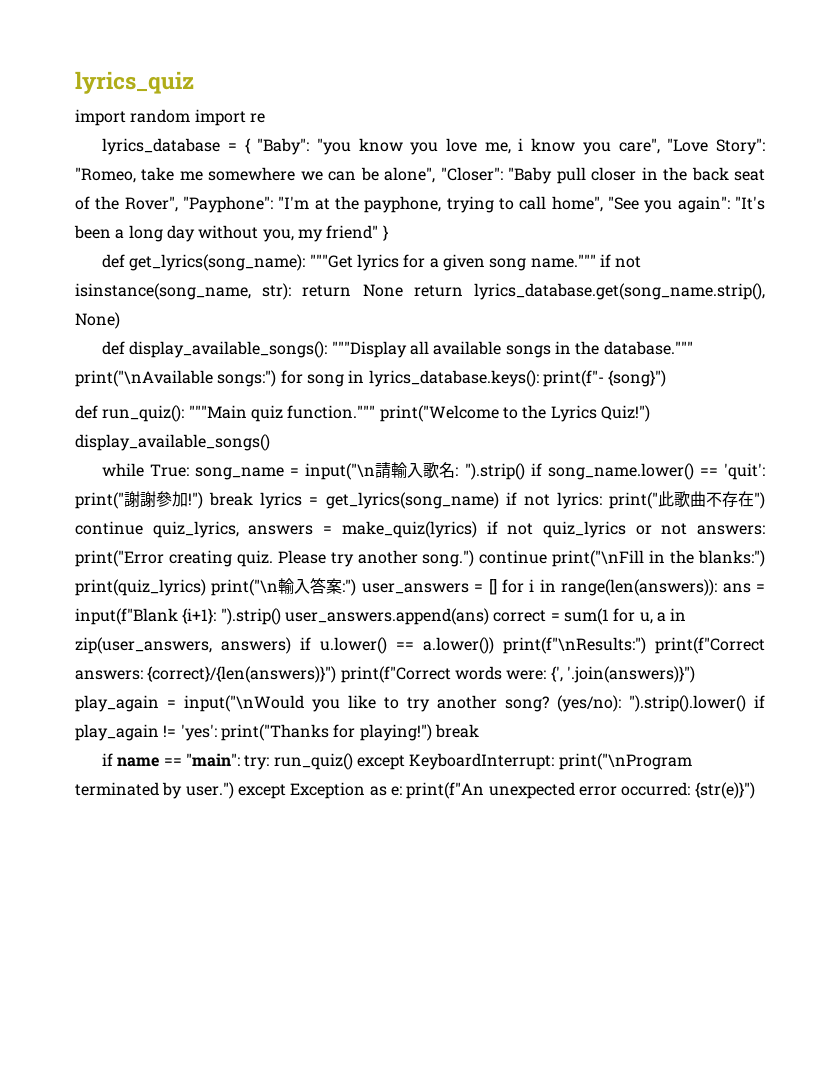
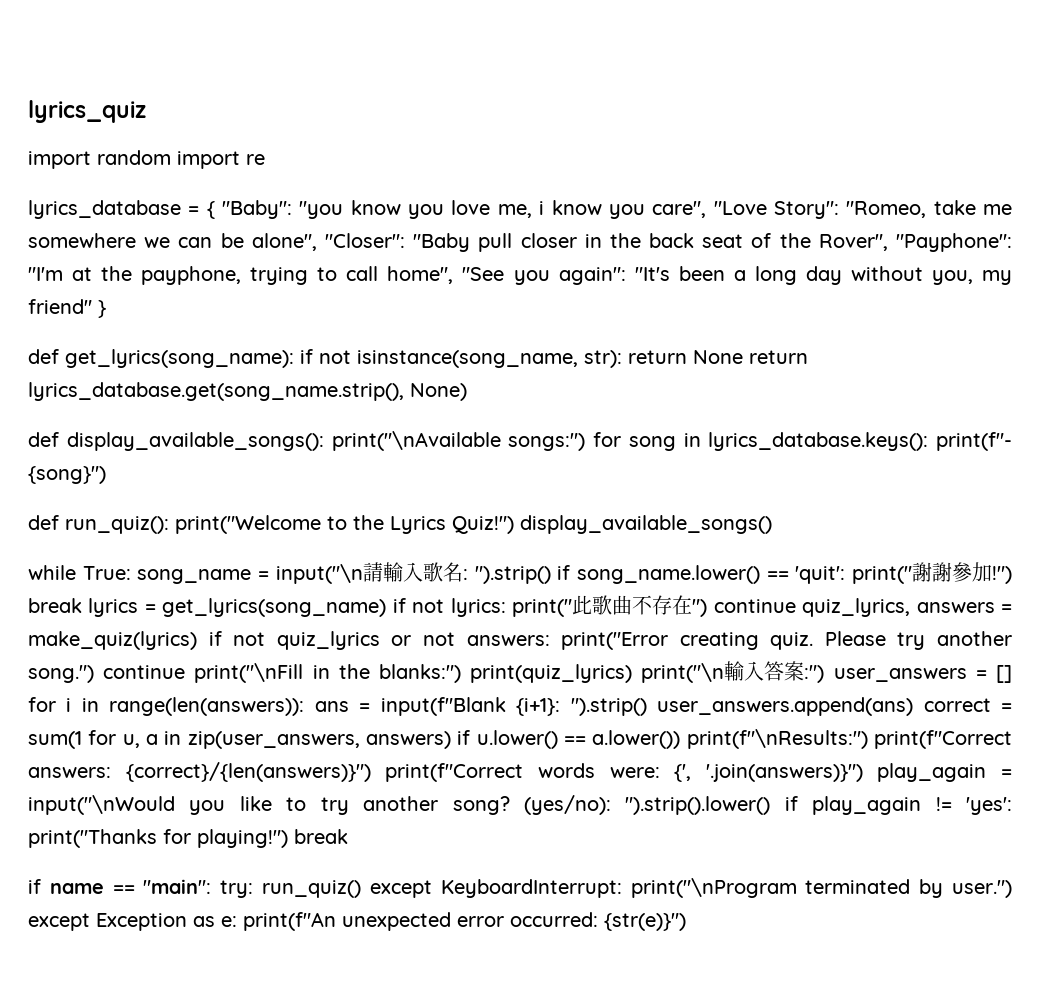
- def get_lyrics(song_name): """Get lyrics for a given song name.""" if not isinstance(song_name, str): return None return lyrics_database.get(song_name.strip(), None)
+ def get_lyrics(song_name): if not isinstance(song_name, str): return None return lyrics_database.get(song_name.strip(), None)
- def display_available_songs(): """Display all available songs in the database.""" print("\nAvailable songs:") for song in lyrics_database.keys(): print(f"- {song}")
+ def display_available_songs(): print("\nAvailable songs:") for song in lyrics_database.keys(): print(f"- {song}")
- def run_quiz(): """Main quiz function.""" print("Welcome to the Lyrics Quiz!") display_available_songs()
+ def run_quiz(): print("Welcome to the Lyrics Quiz!") display_available_songs()

